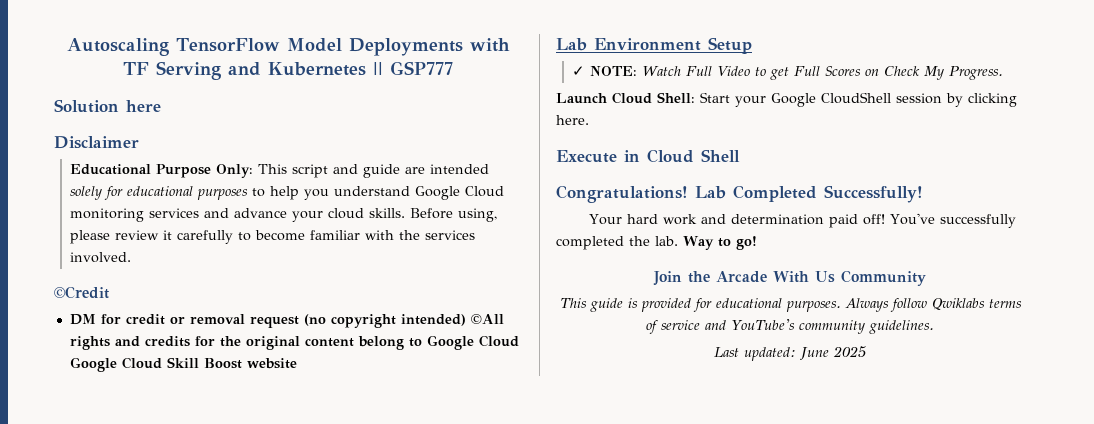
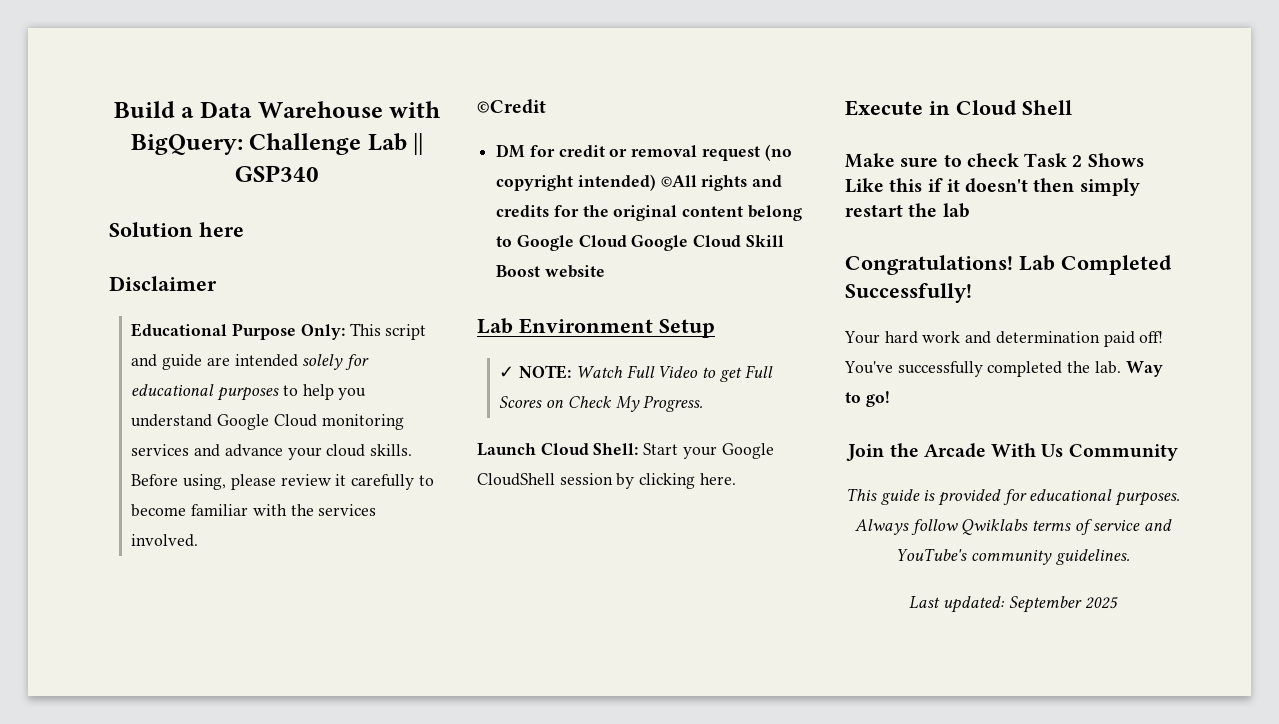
- Autoscaling TensorFlow Model Deployments with TF Serving and Kubernetes || GSP777
+ Build a Data Warehouse with BigQuery: Challenge Lab || GSP340
+ Make sure to check Task 2 Shows Like this if it doesn't then simply restart the lab
- Last updated: June 2025
+ Last updated: September 2025

